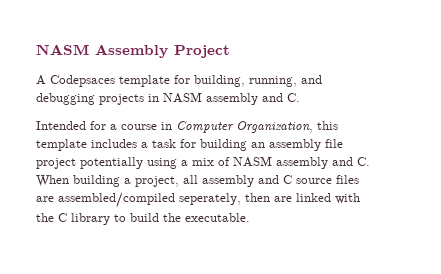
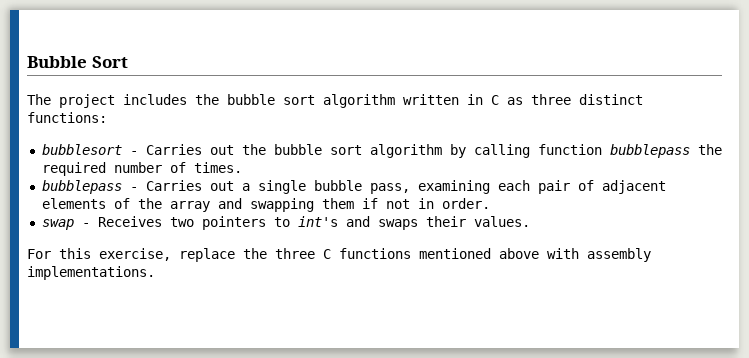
- NASM Assembly Project
- A Codepsaces template for building, running, and debugging projects in NASM assembly and C.
- Intended for a course in Computer Organization, this template includes a task for building an assembly file project potentially using a mix of NASM assembly and C. When building a project, all assembly and C source files are assembled/compiled seperately, then are linked with the C library to build the executable.
+ Bubble Sort
+ The project includes the bubble sort algorithm written in C as three distinct functions:
+ bubblesort - Carries out the bubble sort algorithm by calling function bubblepass the required number of times.
+ bubblepass - Carries out a single bubble pass, examining each pair of adjacent elements of the array and swapping them if not in order.
+ swap - Receives two pointers to int's and swaps their values.
+ For this exercise, replace the three C functions mentioned above with assembly implementations.

